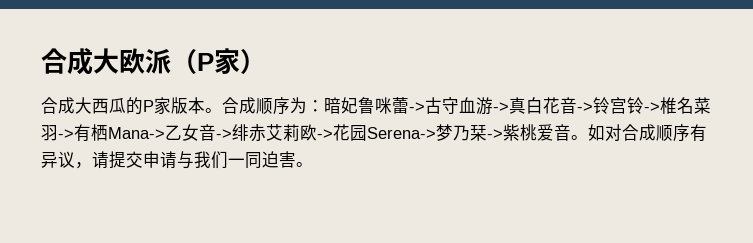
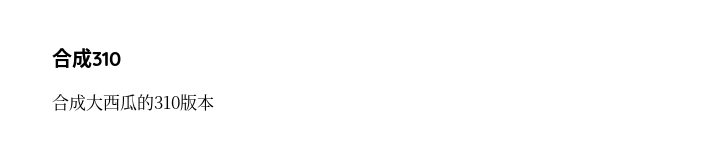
- 合成大欧派（P家）
+ 合成310
- 合成大西瓜的P家版本。合成顺序为：暗妃鲁咪蕾->古守血游->真白花音->铃宫铃->椎名菜羽->有栖Mana->乙女音->绯赤艾莉欧->花园Serena->梦乃栞->紫桃爱音。如对合成顺序有异议，请提交申请与我们一同迫害。
+ 合成大西瓜的310版本

